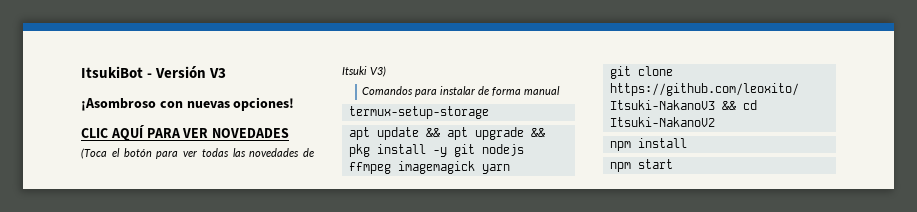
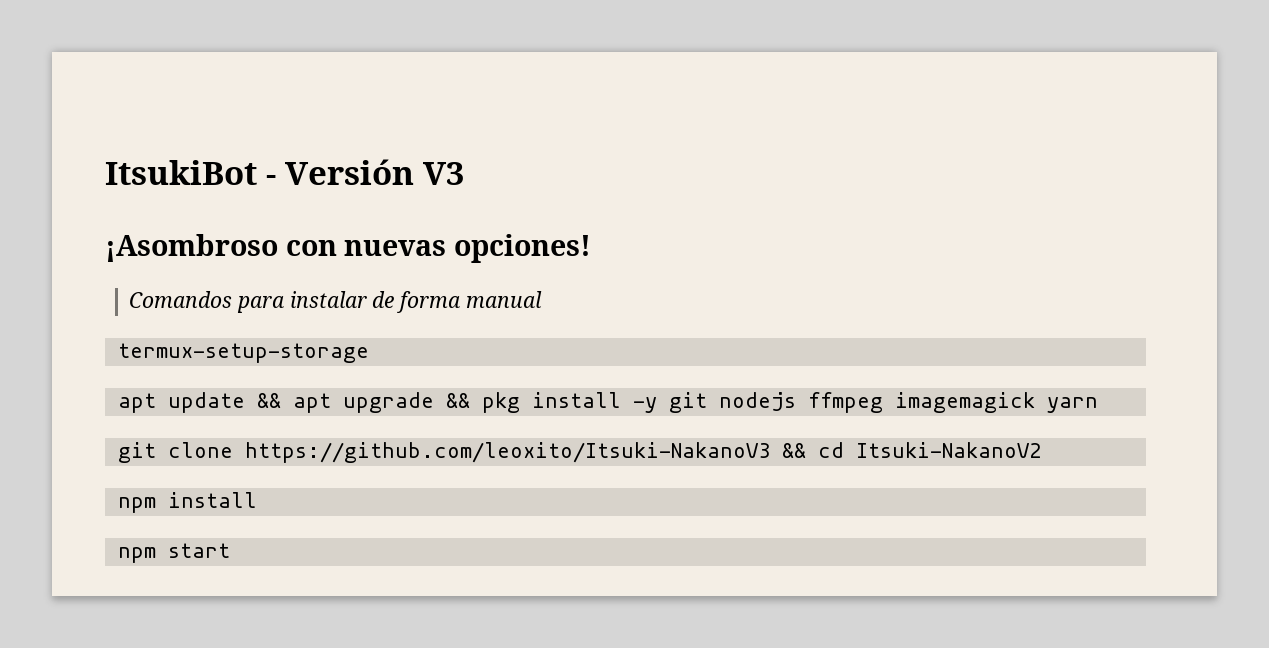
- CLIC AQUÍ PARA VER NOVEDADES
- (Toca el botón para ver todas las novedades de Itsuki V3)

